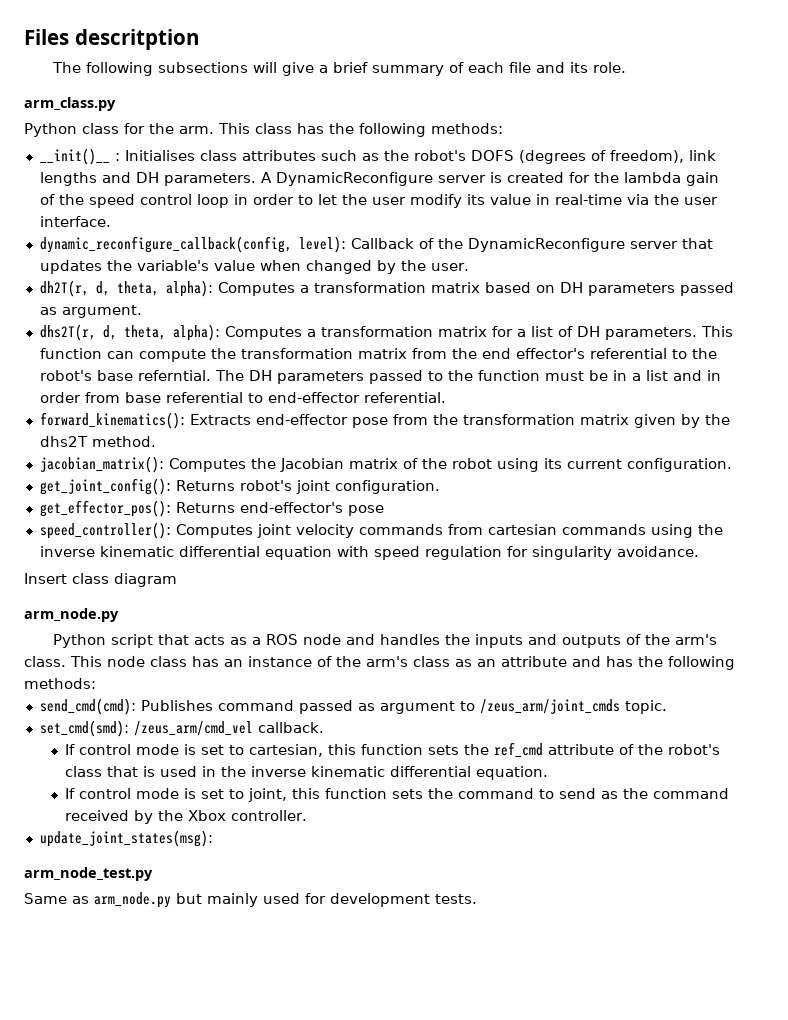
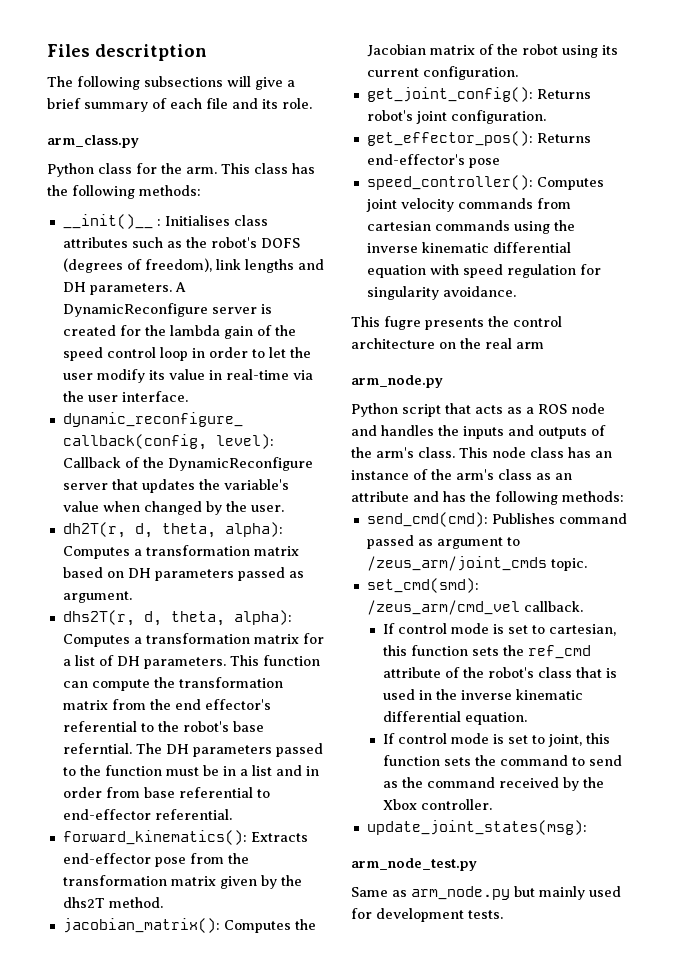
- Insert class diagram
+ This fugre presents the control architecture on the real arm

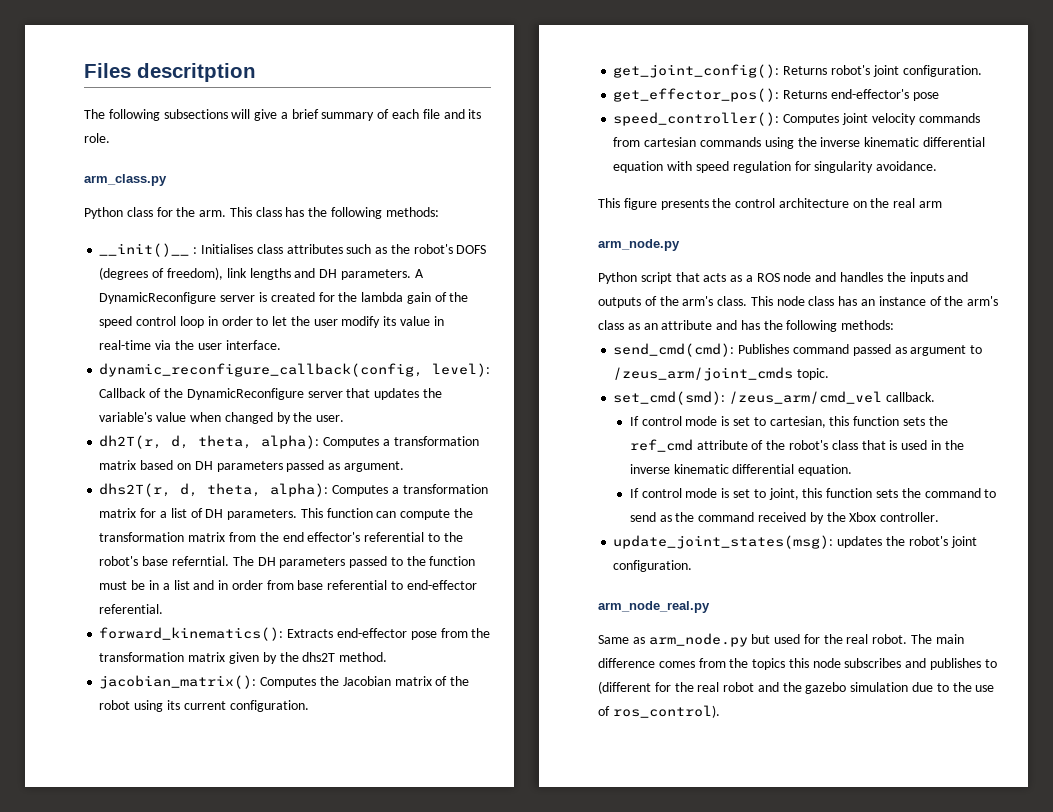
- This fugre presents the control architecture on the real arm
+ This figure presents the control architecture on the real arm
- update_joint_states(msg):
- arm_node_test.py
+ update_joint_states(msg): updates the robot's joint configuration.
+ arm_node_real.py
- Same as arm_node.py but mainly used for development tests.
+ Same as arm_node.py but used for the real robot. The main difference comes from the topics this node subscribes and publishes to (different for the real robot and the gazebo simulation due to the use of ros_control).

